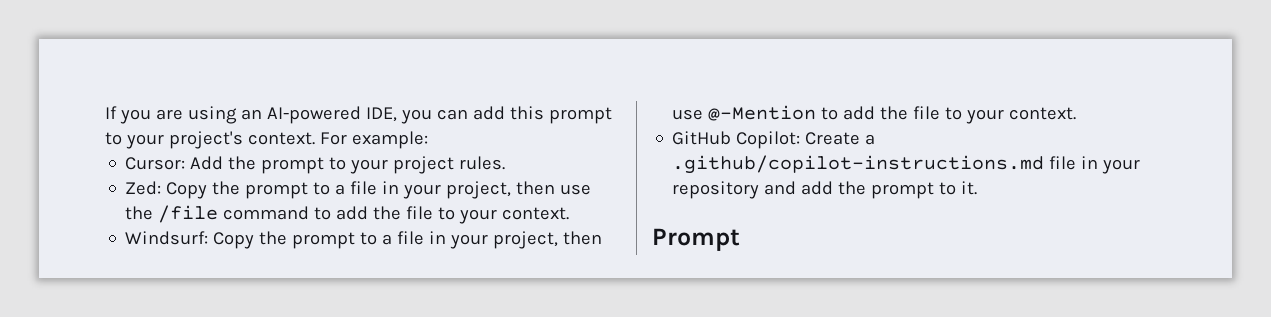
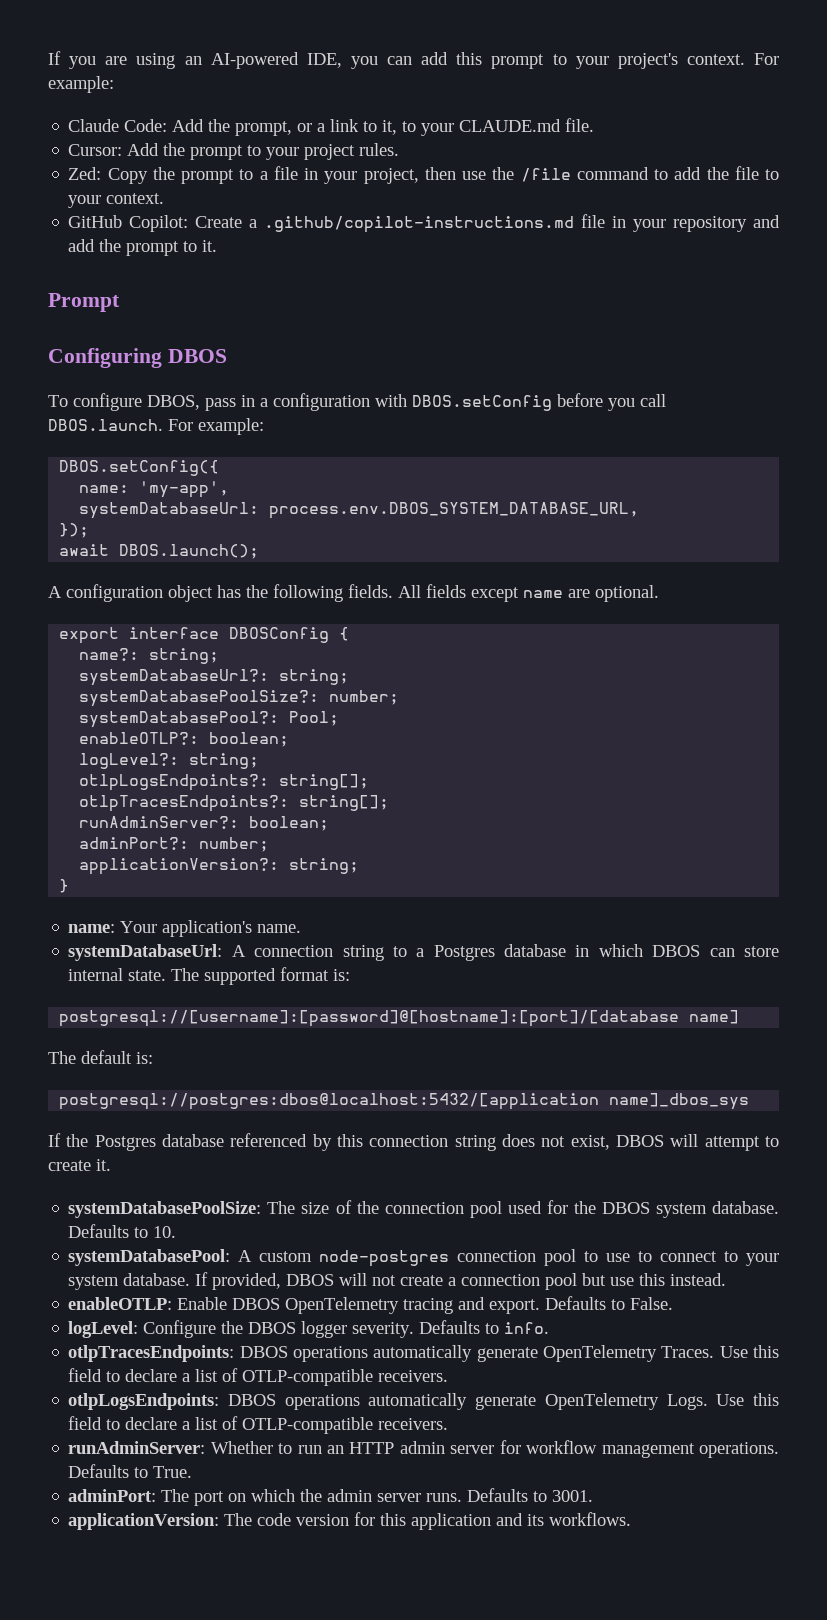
+ Claude Code: Add the prompt, or a link to it, to your CLAUDE.md file.
- Windsurf: Copy the prompt to a file in your project, then use @-Mention to add the file to your context.
+ Configuring DBOS
+ To configure DBOS, pass in a configuration with DBOS.setConfig before you call DBOS.launch. For example:
+ DBOS.setConfig({
+ name: 'my-app',
+ systemDatabaseUrl: process.env.DBOS_SYSTEM_DATABASE_URL,
+ });
+ await DBOS.launch();
+ A configuration object has the following fields. All fields except name are optional.
+ export interface DBOSConfig {
+ name?: string;
+ systemDatabaseUrl?: string;
+ systemDatabasePoolSize?: number;
+ systemDatabasePool?: Pool;
+ enableOTLP?: boolean;
+ logLevel?: string;
+ otlpLogsEndpoints?: string[];
+ otlpTracesEndpoints?: string[];
+ runAdminServer?: boolean;
+ adminPort?: number;
+ applicationVersion?: string;
+ }
+ name: Your application's name.
+ systemDatabaseUrl: A connection string to a Postgres database in which DBOS can store internal state. The supported format is:
+ postgresql://[username]:[password]@[hostname]:[port]/[database name]
+ The default is:
+ postgresql://postgres:dbos@localhost:5432/[application name]_dbos_sys
+ If the Postgres database referenced by this connection string does not exist, DBOS will attempt to create it.
+ systemDatabasePoolSize: The size of the connection pool used for the DBOS system database. Defaults to 10.
+ systemDatabasePool: A custom node-postgres connection pool to use to connect to your system database. If provided, DBOS will not create a connection pool but use this instead.
+ enableOTLP: Enable DBOS OpenTelemetry tracing and export. Defaults to False.
+ logLevel: Configure the DBOS logger severity. Defaults to info.
+ otlpTracesEndpoints: DBOS operations automatically generate OpenTelemetry Traces. Use this field to declare a list of OTLP-compatible receivers.
+ otlpLogsEndpoints: DBOS operations automatically generate OpenTelemetry Logs. Use this field to declare a list of OTLP-compatible receivers.
+ runAdminServer: Whether to run an HTTP admin server for workflow management operations. Defaults to True.
+ adminPort: The port on which the admin server runs. Defaults to 3001.
+ applicationVersion: The code version for this application and its workflows.

